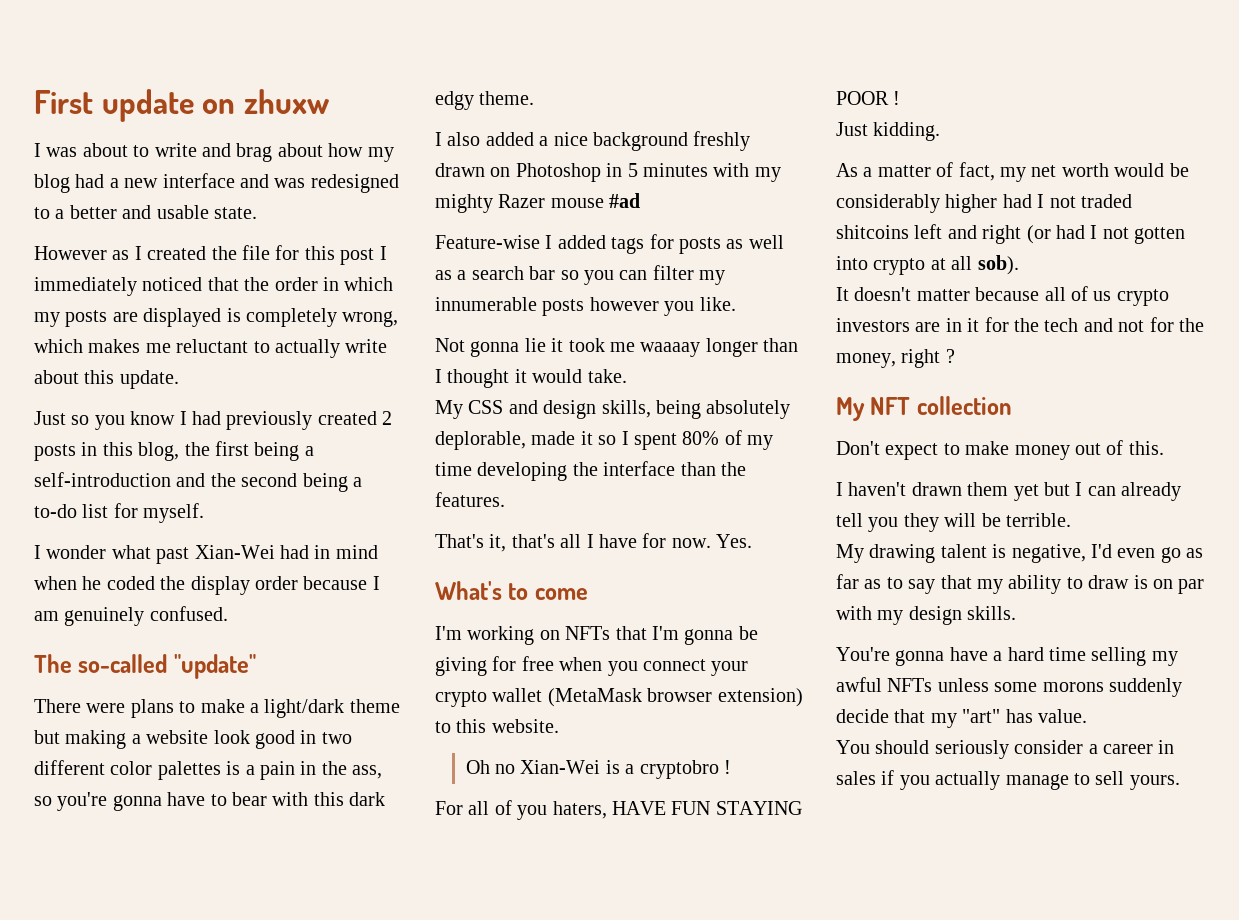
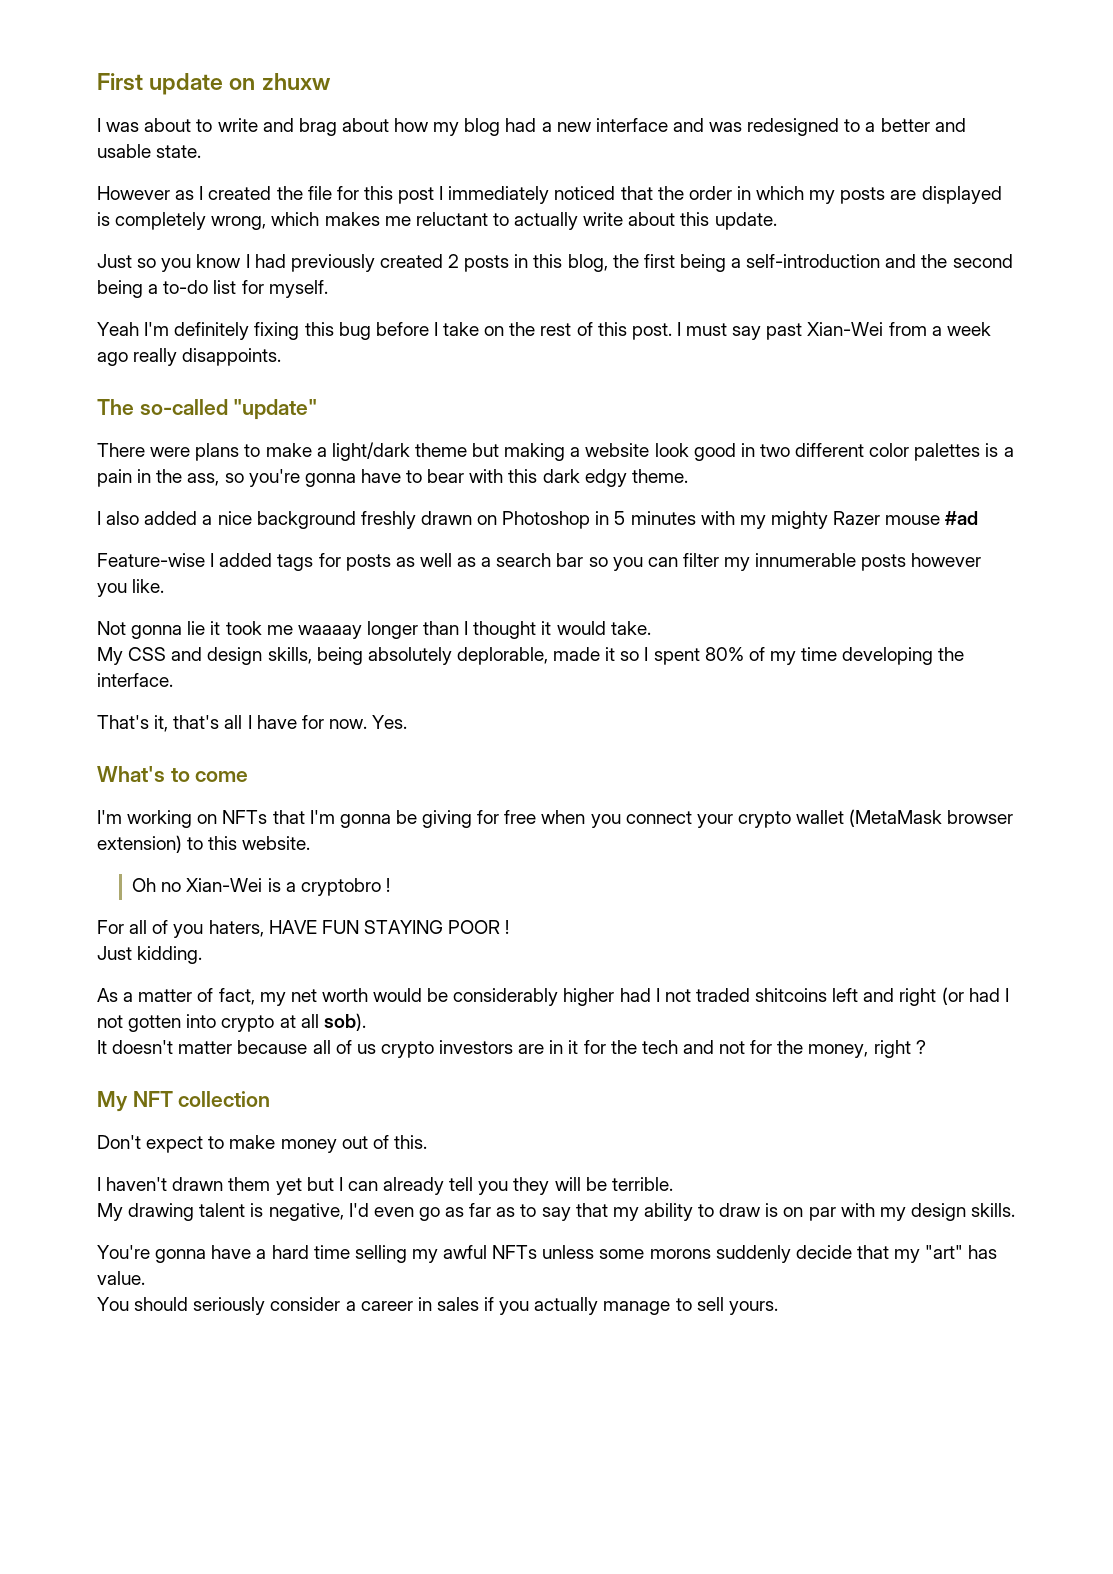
- I wonder what past Xian-Wei had in mind when he coded the display order because I am genuinely confused.
+ Yeah I'm definitely fixing this bug before I take on the rest of this post. I must say past Xian-Wei from a week ago really disappoints.
- My CSS and design skills, being absolutely deplorable, made it so I spent 80% of my time developing the interface than the features.
+ My CSS and design skills, being absolutely deplorable, made it so I spent 80% of my time developing the interface.

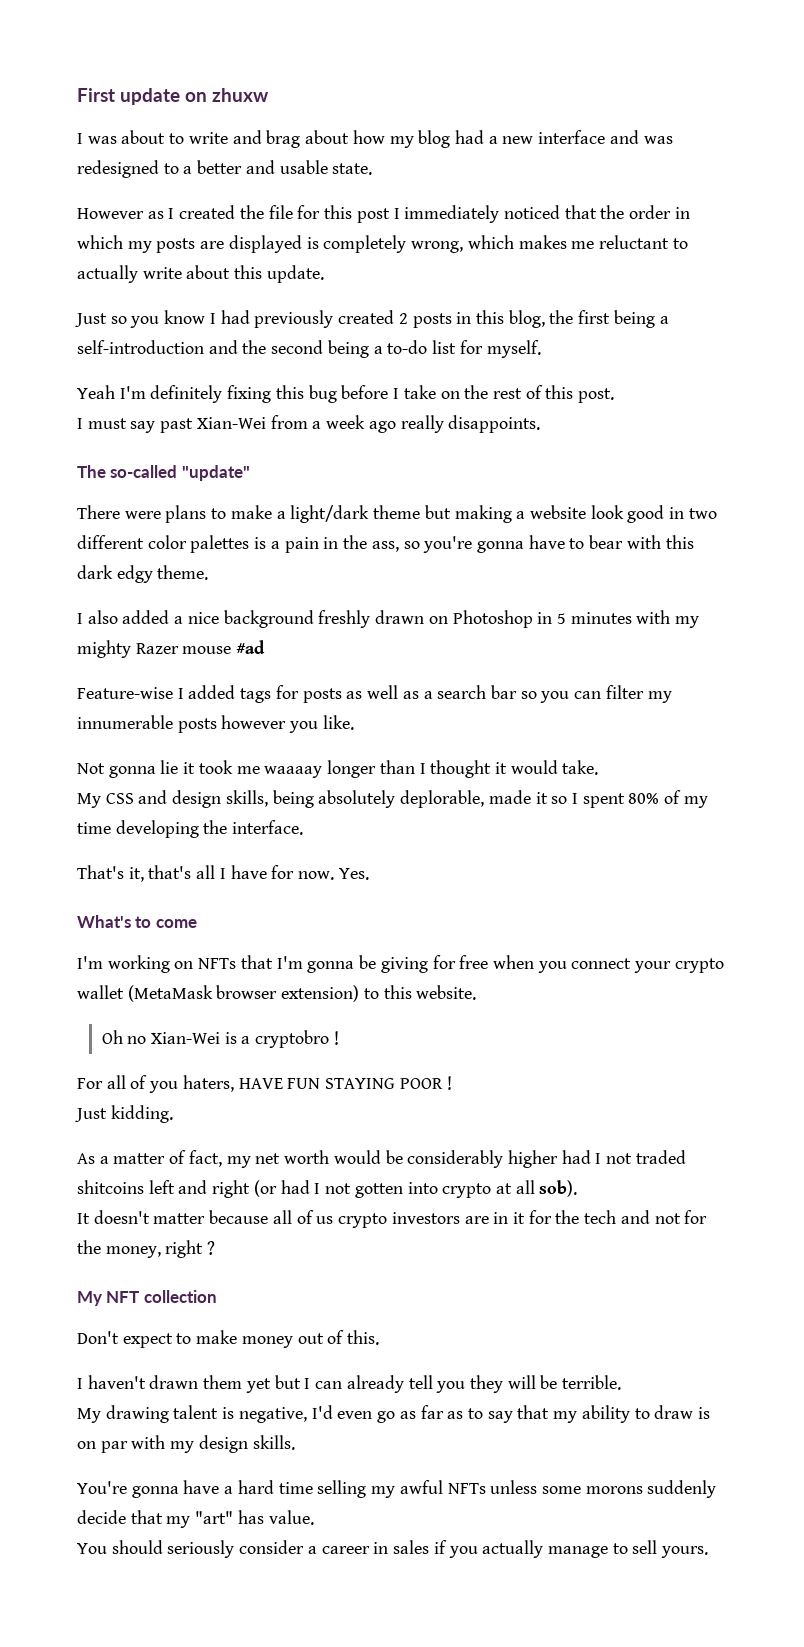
- Yeah I'm definitely fixing this bug before I take on the rest of this post. I must say past Xian-Wei from a week ago really disappoints.
+ Yeah I'm definitely fixing this bug before I take on the rest of this post.
+ I must say past Xian-Wei from a week ago really disappoints.

